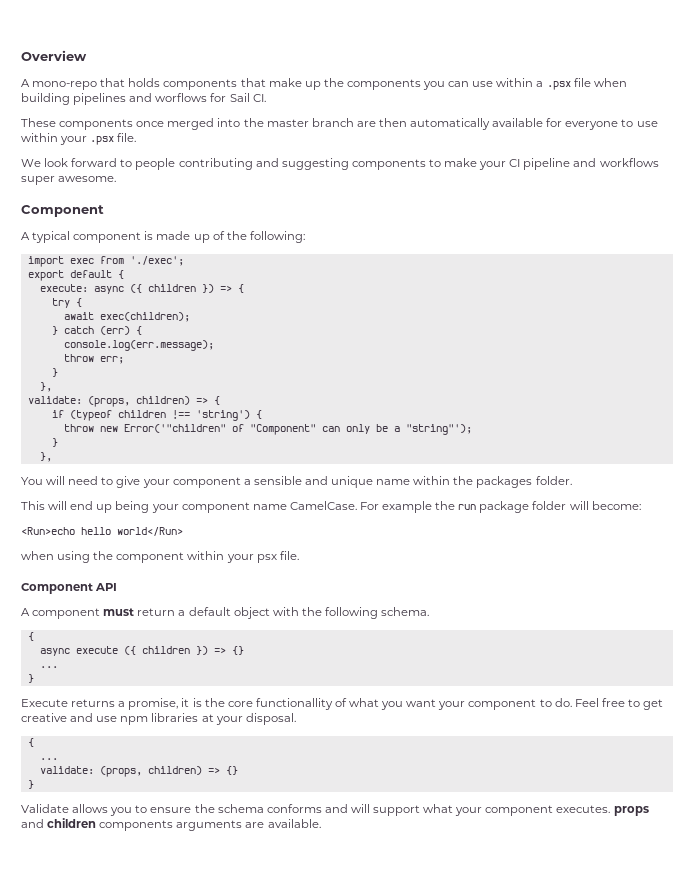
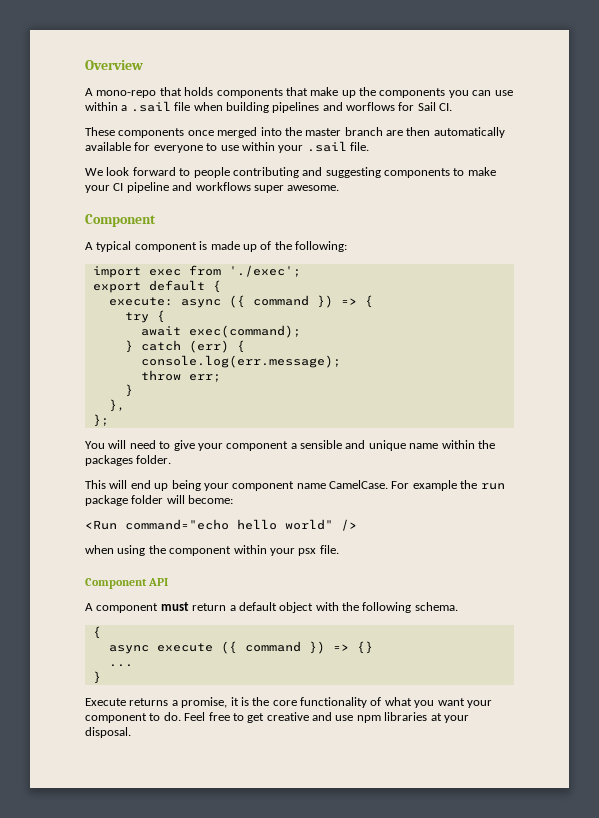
- A mono-repo that holds components that make up the components you can use within a .psx file when building pipelines and worflows for Sail CI.
+ A mono-repo that holds components that make up the components you can use within a .sail file when building pipelines and worflows for Sail CI.
- These components once merged into the master branch are then automatically available for everyone to use within your .psx file.
+ These components once merged into the master branch are then automatically available for everyone to use within your .sail file.
- execute: async ({ children }) => {
+ execute: async ({ command }) => {
- await exec(children);
+ await exec(command);
- validate: (props, children) => {
- if (typeof children !== 'string') {
- throw new Error('"children" of "Component" can only be a "string"');
- }
- },
+ };
- <Run>echo hello world</Run>
+ <Run command="echo hello world" />
- async execute ({ children }) => {}
+ async execute ({ command }) => {}
- Execute returns a promise, it is the core functionallity of what you want your component to do.
+ Execute returns a promise, it is the core functionality of what you want your component to do.
  Feel free to get creative and use npm libraries at your disposal.
- {
- ...
- validate: (props, children) => {}
- }
- Validate allows you to ensure the schema conforms and will support what your component executes. props and children components arguments are available.

